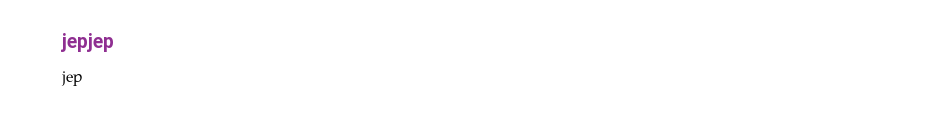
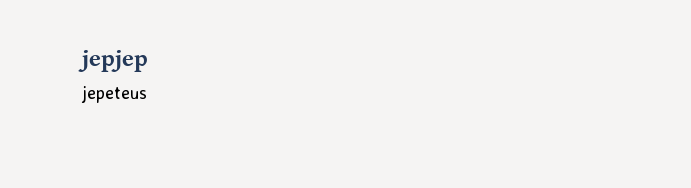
- jep
+ jepeteus

